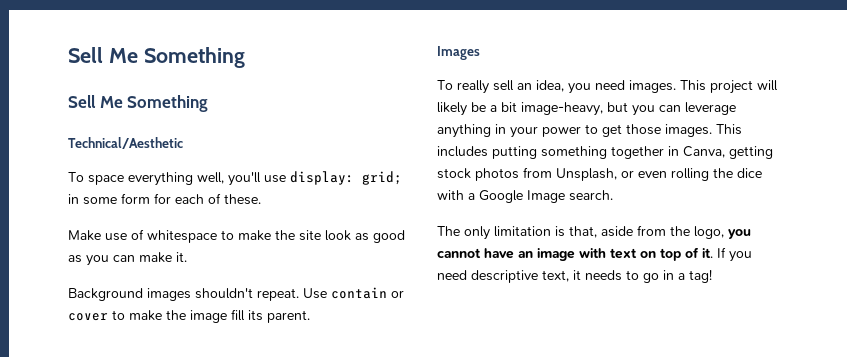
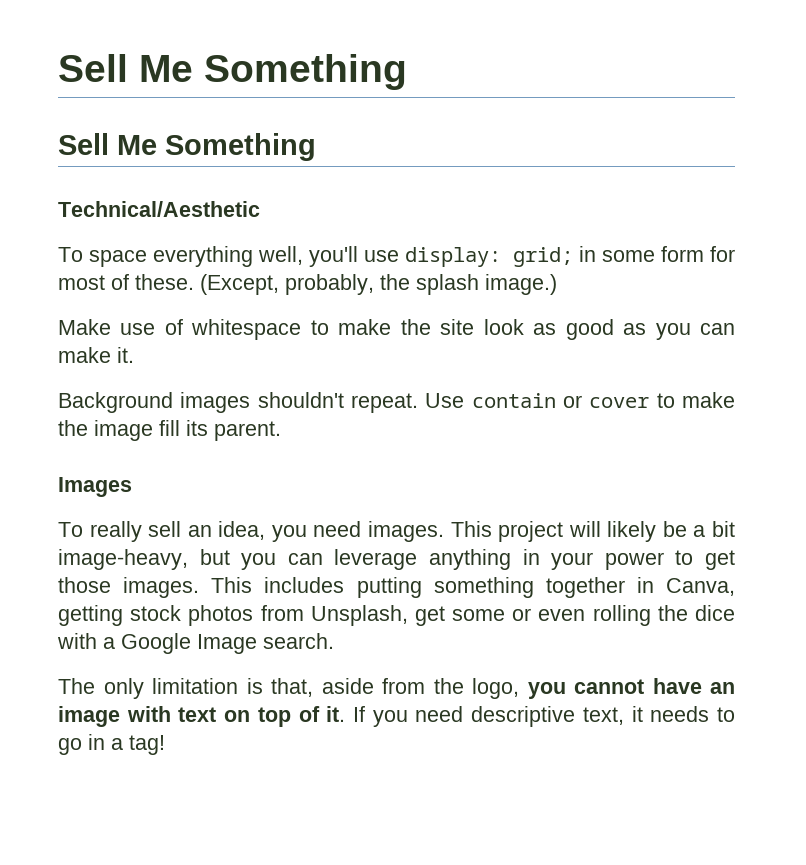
- To space everything well, you'll use display: grid; in some form for each of these.
+ To space everything well, you'll use display: grid; in some form for most of these. (Except, probably, the splash image.)
- This includes putting something together in Canva, getting stock photos from Unsplash, or even rolling the dice with a Google Image search.
+ This includes putting something together in Canva, getting stock photos from Unsplash, get some or even rolling the dice with a Google Image search.

